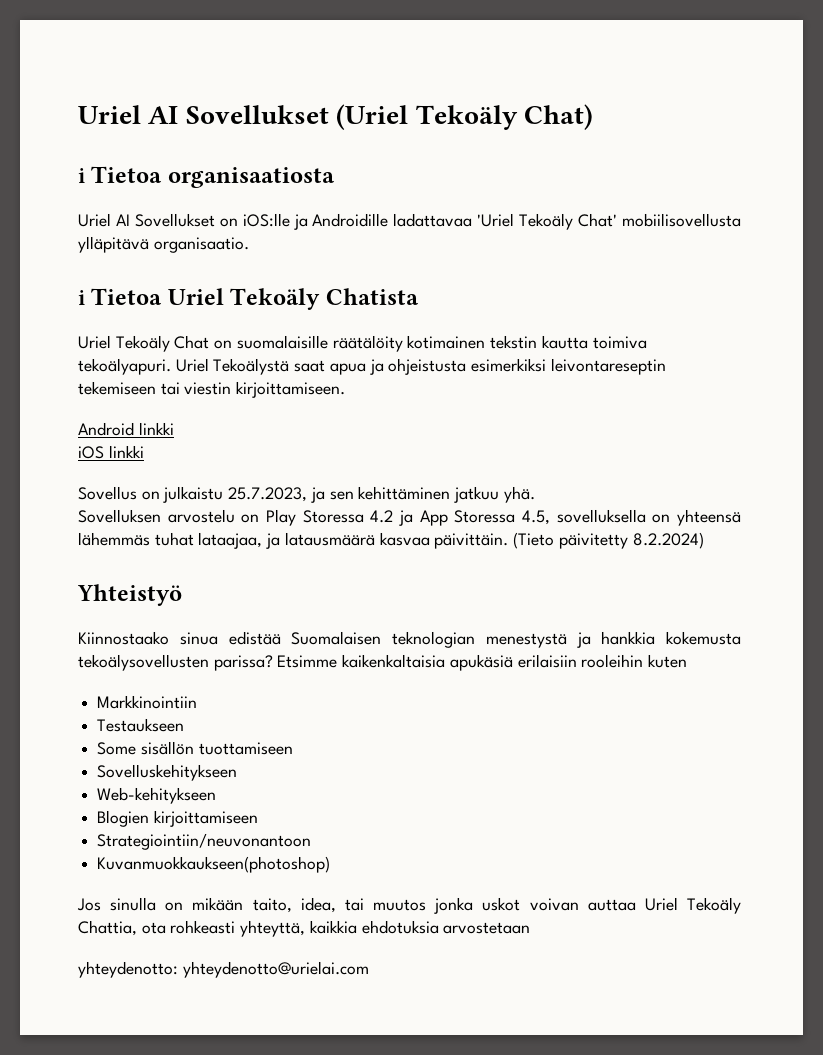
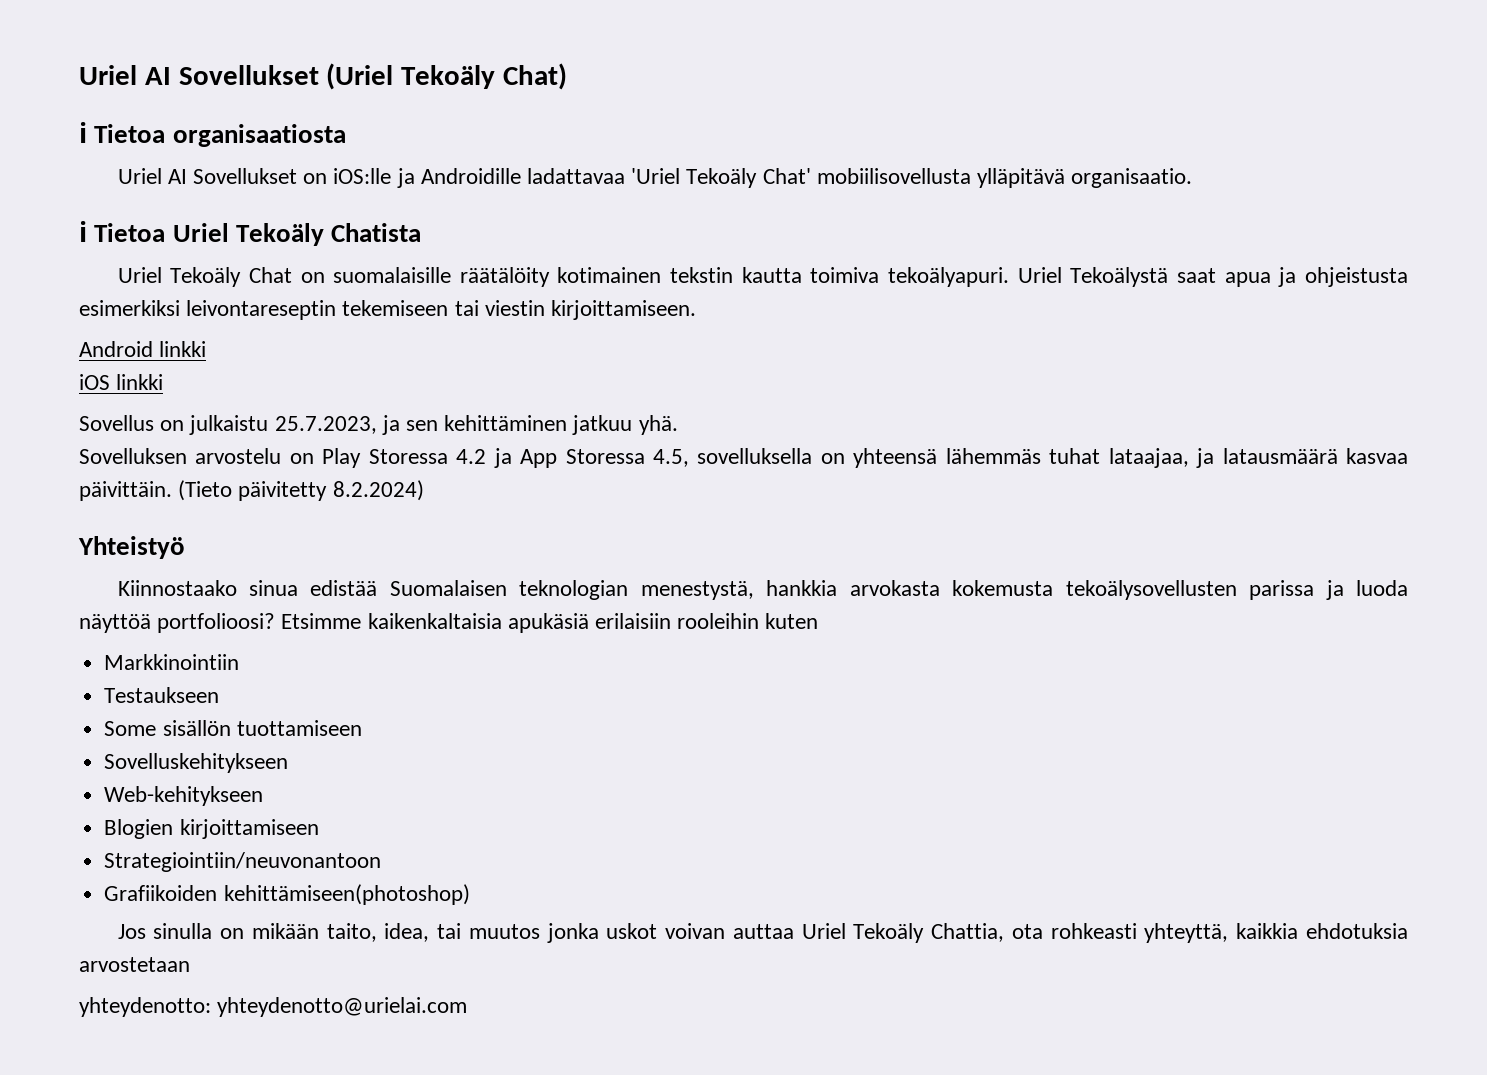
- Kiinnostaako sinua edistää Suomalaisen teknologian menestystä ja hankkia kokemusta tekoälysovellusten parissa?
+ Kiinnostaako sinua edistää Suomalaisen teknologian menestystä, hankkia arvokasta kokemusta tekoälysovellusten parissa ja luoda näyttöä portfolioosi?
- Kuvanmuokkaukseen(photoshop)
+ Grafiikoiden kehittämiseen(photoshop)

